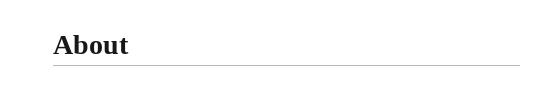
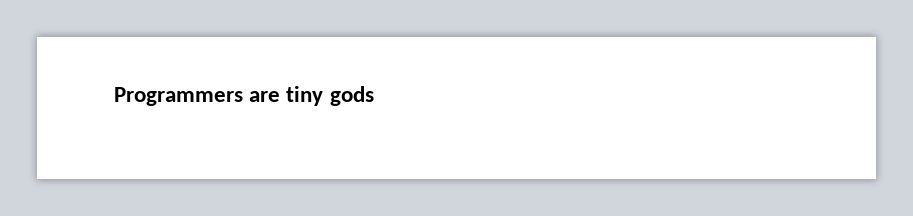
- About
+ Programmers are tiny gods

